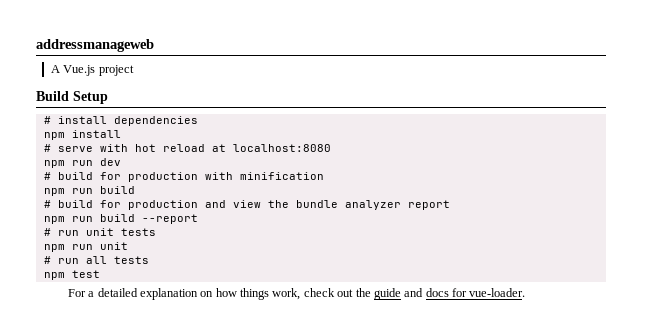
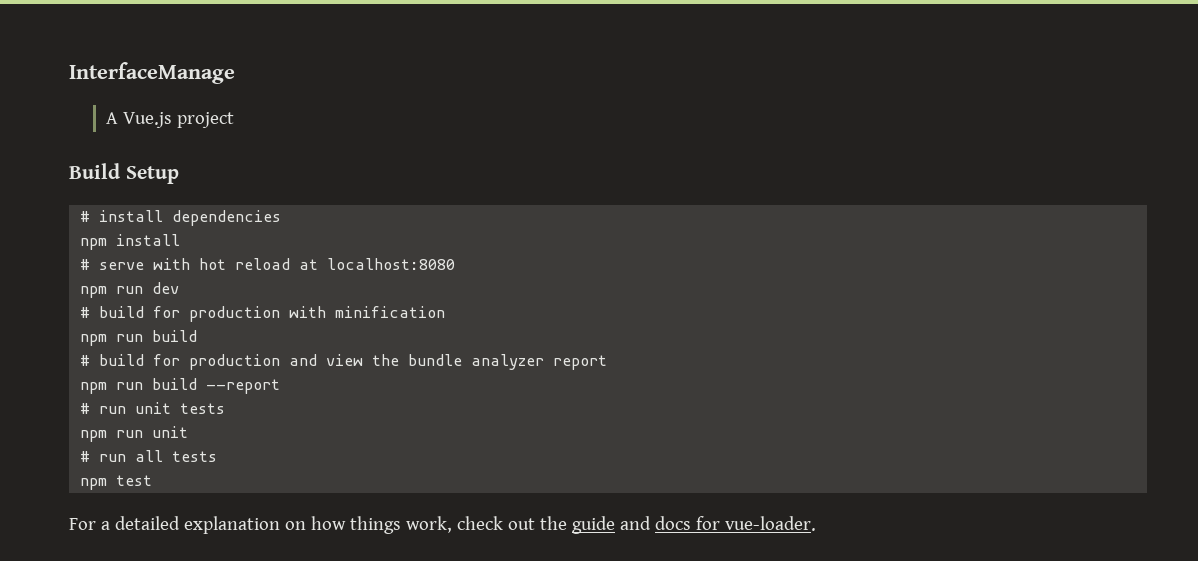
- addressmanageweb
+ InterfaceManage

